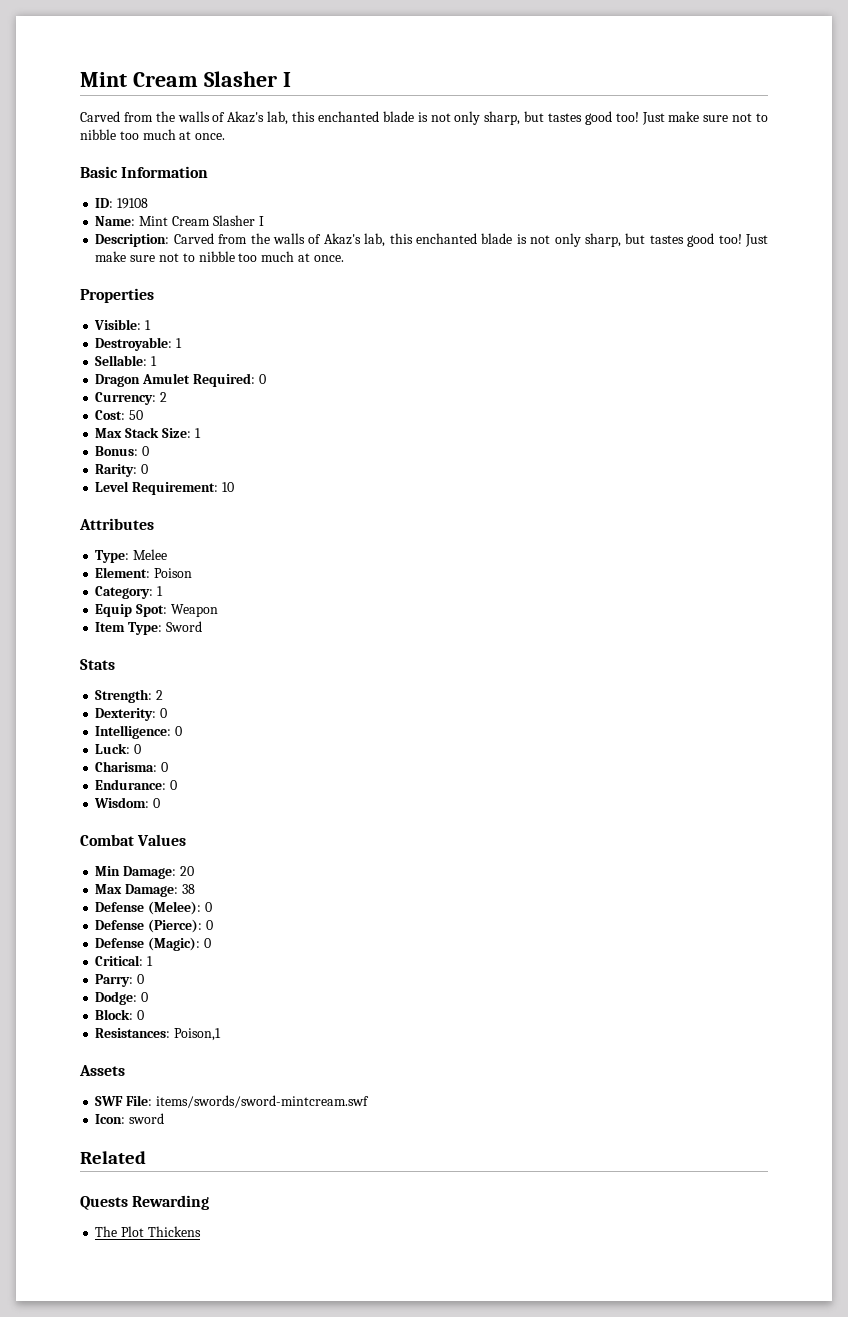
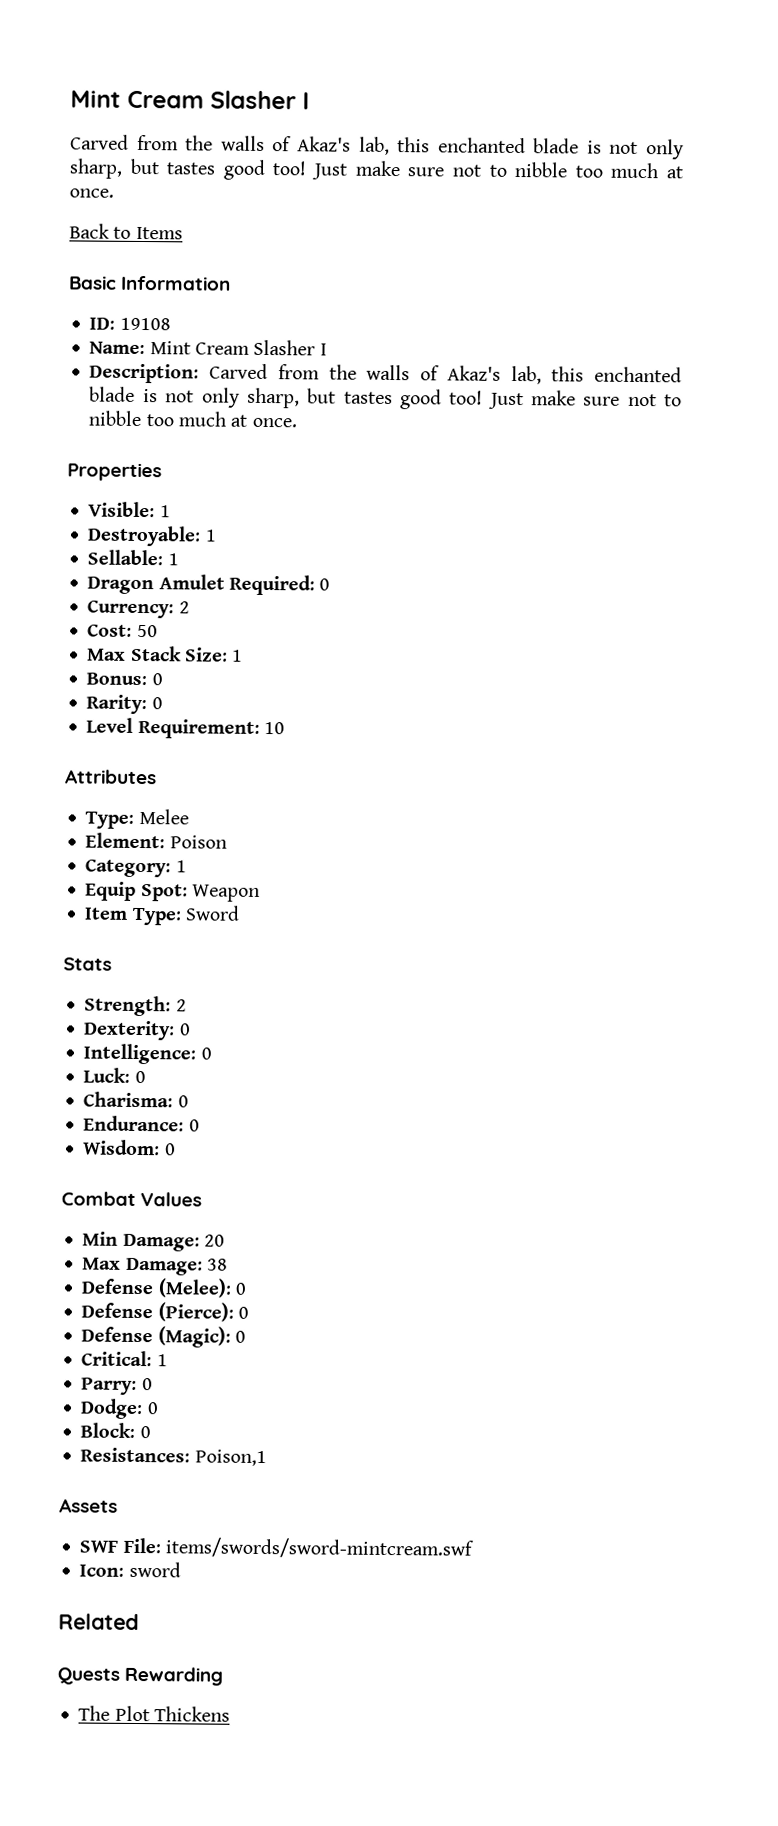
+ Back to Items

